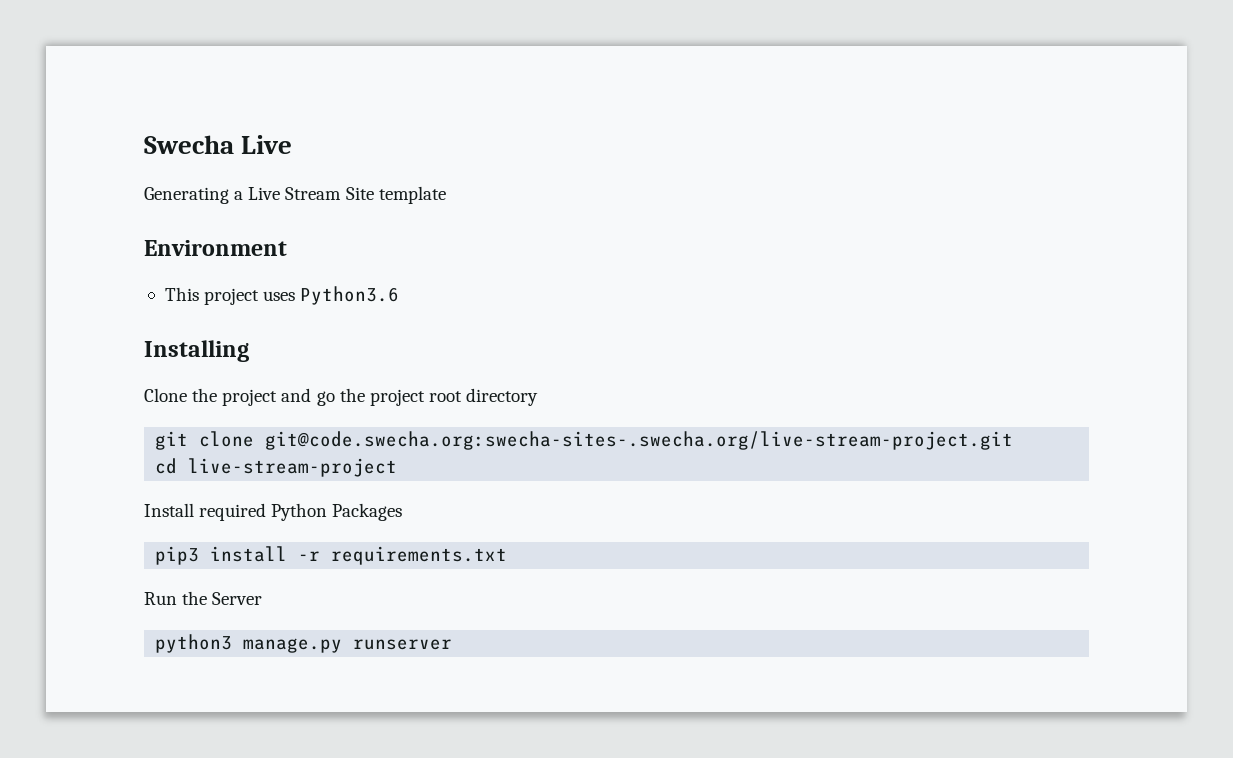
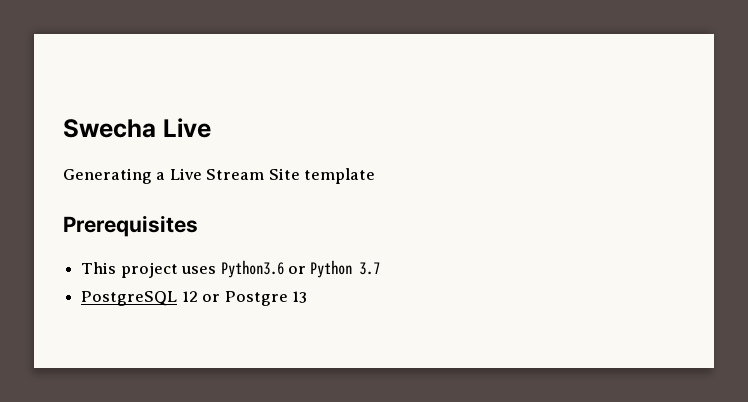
- Environment
+ Prerequisites
- This project uses Python3.6
- Installing
- Clone the project and go the project root directory
- git clone git@code.swecha.org:swecha-sites-.swecha.org/live-stream-project.git
- cd live-stream-project
- Install required Python Packages
- pip3 install -r requirements.txt
- Run the Server
- python3 manage.py runserver
+ This project uses Python3.6 or Python 3.7
+ PostgreSQL 12 or Postgre 13

